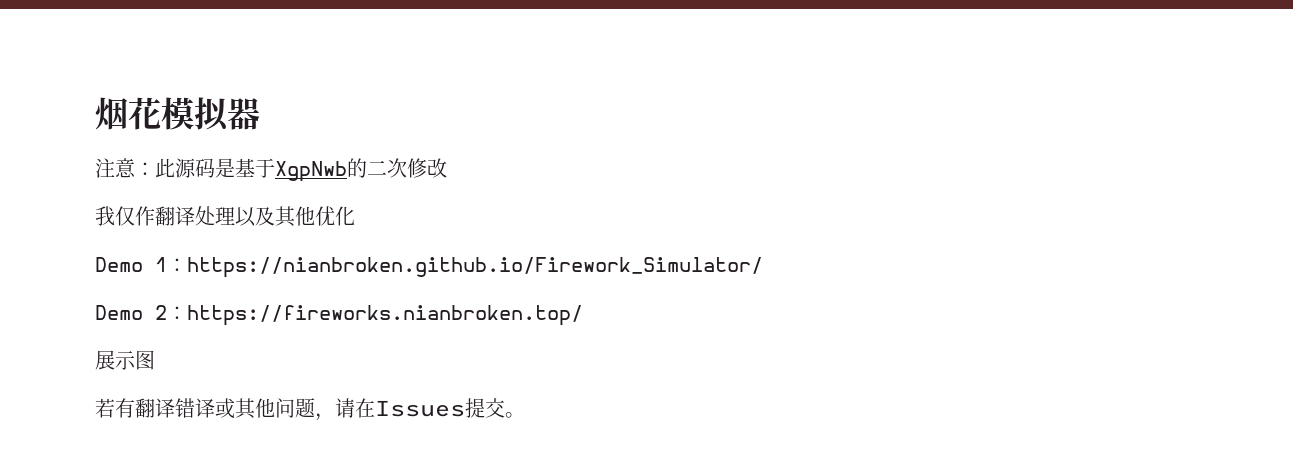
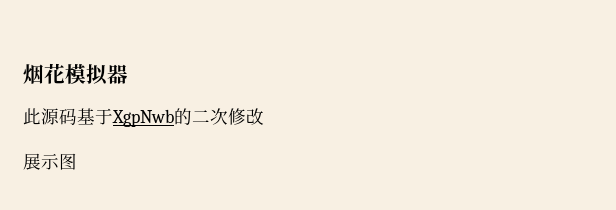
- 注意：此源码是基于XgpNwb的二次修改
+ 此源码基于XgpNwb的二次修改
- 我仅作翻译处理以及其他优化
- Demo 1：https://nianbroken.github.io/Firework_Simulator/
- Demo 2：https://fireworks.nianbroken.top/
  展示图
- 若有翻译错译或其他问题，请在Issues提交。

